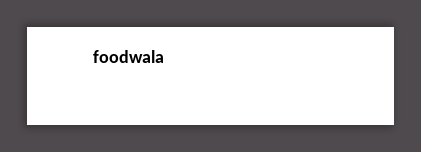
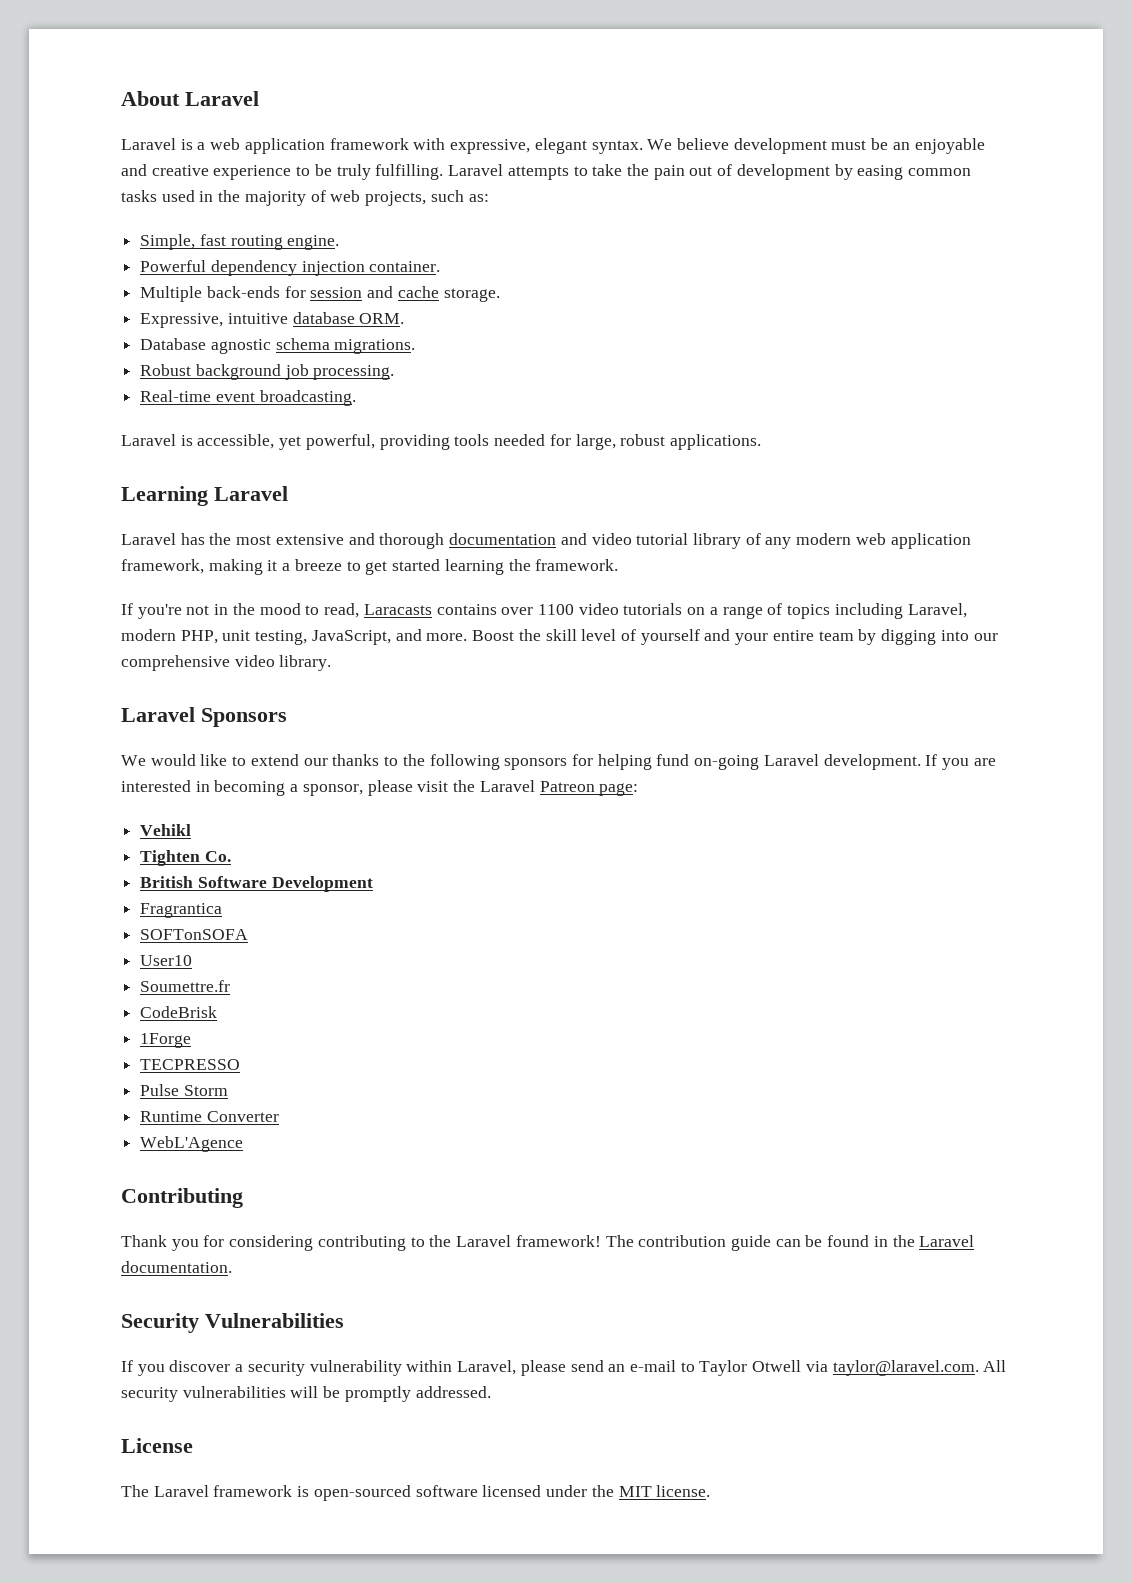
- foodwala
+ About Laravel
+ Laravel is a web application framework with expressive, elegant syntax. We believe development must be an enjoyable and creative experience to be truly fulfilling. Laravel attempts to take the pain out of development by easing common tasks used in the majority of web projects, such as:
+ Simple, fast routing engine.
+ Powerful dependency injection container.
+ Multiple back-ends for session and cache storage.
+ Expressive, intuitive database ORM.
+ Database agnostic schema migrations.
+ Robust background job processing.
+ Real-time event broadcasting.
+ Laravel is accessible, yet powerful, providing tools needed for large, robust applications.
+ Learning Laravel
+ Laravel has the most extensive and thorough documentation and video tutorial library of any modern web application framework, making it a breeze to get started learning the framework.
+ If you're not in the mood to read, Laracasts contains over 1100 video tutorials on a range of topics including Laravel, modern PHP, unit testing, JavaScript, and more. Boost the skill level of yourself and your entire team by digging into our comprehensive video library.
+ Laravel Sponsors
+ We would like to extend our thanks to the following sponsors for helping fund on-going Laravel development. If you are interested in becoming a sponsor, please visit the Laravel Patreon page:
+ Vehikl
+ Tighten Co.
+ British Software Development
+ Fragrantica
+ SOFTonSOFA
+ User10
+ Soumettre.fr
+ CodeBrisk
+ 1Forge
+ TECPRESSO
+ Pulse Storm
+ Runtime Converter
+ WebL'Agence
+ Contributing
+ Thank you for considering contributing to the Laravel framework! The contribution guide can be found in the Laravel documentation.
+ Security Vulnerabilities
+ If you discover a security vulnerability within Laravel, please send an e-mail to Taylor Otwell via taylor@laravel.com. All security vulnerabilities will be promptly addressed.
+ License
+ The Laravel framework is open-sourced software licensed under the MIT license.

